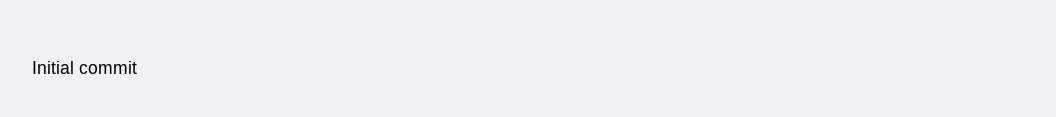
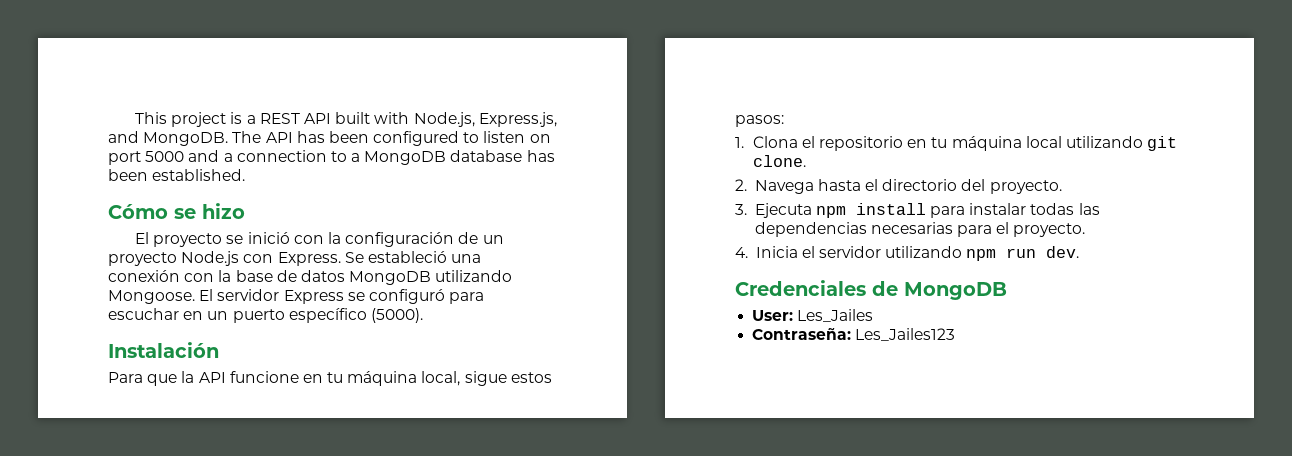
- Initial commit
+ This project is a REST API built with Node.js, Express.js, and MongoDB. The API has been configured to listen on port 5000 and a connection to a MongoDB database has been established.
+ Cómo se hizo
+ El proyecto se inició con la configuración de un proyecto Node.js con Express. Se estableció una conexión con la base de datos MongoDB utilizando Mongoose. El servidor Express se configuró para escuchar en un puerto específico (5000).
+ Instalación
+ Para que la API funcione en tu máquina local, sigue estos pasos:
+ 1. Clona el repositorio en tu máquina local utilizando git clone.
+ 2. Navega hasta el directorio del proyecto.
+ 3. Ejecuta npm install para instalar todas las dependencias necesarias para el proyecto.
+ 4. Inicia el servidor utilizando npm run dev.
+ Credenciales de MongoDB
+ User: Les_Jailes
+ Contraseña: Les_Jailes123

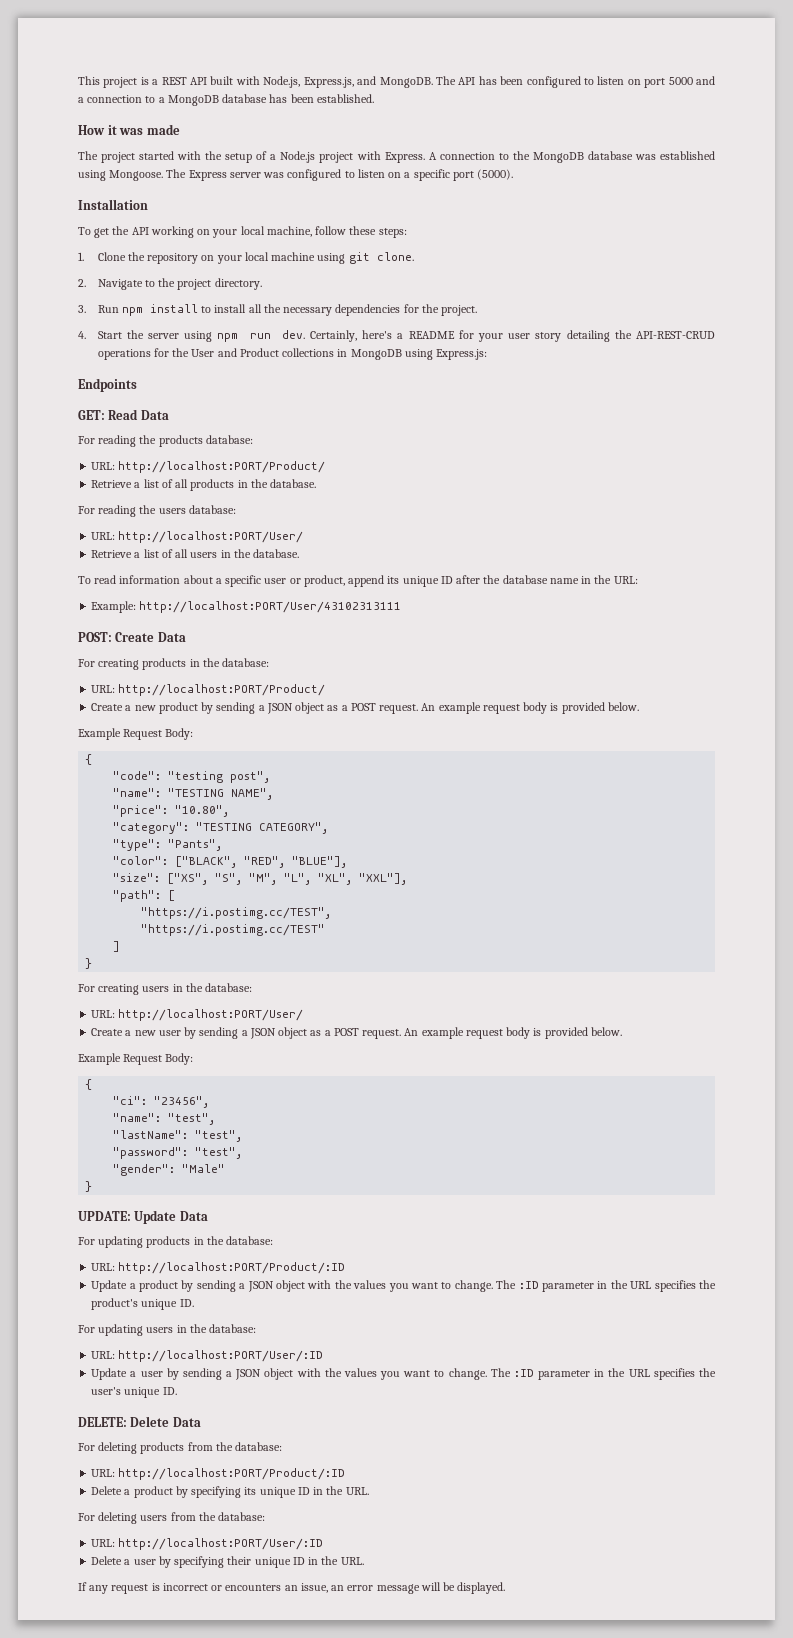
- Cómo se hizo
- El proyecto se inició con la configuración de un proyecto Node.js con Express. Se estableció una conexión con la base de datos MongoDB utilizando Mongoose. El servidor Express se configuró para escuchar en un puerto específico (5000).
- Instalación
- Para que la API funcione en tu máquina local, sigue estos pasos:
- 1. Clona el repositorio en tu máquina local utilizando git clone.
- 2. Navega hasta el directorio del proyecto.
+ How it was made
+ The project started with the setup of a Node.js project with Express. A connection to the MongoDB database was established using Mongoose. The Express server was configured to listen on a specific port (5000).
+ Installation
+ To get the API working on your local machine, follow these steps:
+ 1. Clone the repository on your local machine using git clone.
+ 2. Navigate to the project directory.
- 3. Ejecuta npm install para instalar todas las dependencias necesarias para el proyecto.
- 4. Inicia el servidor utilizando npm run dev.
- Credenciales de MongoDB
- User: Les_Jailes
- Contraseña: Les_Jailes123
+ 3. Run npm install to install all the necessary dependencies for the project.
+ 4. Start the server using npm run dev. Certainly, here's a README for your user story detailing the API-REST-CRUD operations for the User and Product collections in MongoDB using Express.js:
+ Endpoints
+ GET: Read Data
+ For reading the products database:
+ URL: http://localhost:PORT/Product/
+ Retrieve a list of all products in the database.
+ For reading the users database:
+ URL: http://localhost:PORT/User/
+ Retrieve a list of all users in the database.
+ To read information about a specific user or product, append its unique ID after the database name in the URL:
+ Example: http://localhost:PORT/User/43102313111
+ POST: Create Data
+ For creating products in the database:
+ URL: http://localhost:PORT/Product/
+ Create a new product by sending a JSON object as a POST request. An example request body is provided below.
+ Example Request Body:
+ {
+ "code": "testing post",
+ "name": "TESTING NAME",
+ "price": "10.80",
+ "category": "TESTING CATEGORY",
+ "type": "Pants",
+ "color": ["BLACK", "RED", "BLUE"],
+ "size": ["XS", "S", "M", "L", "XL", "XXL"],
+ "path": [
+ "https://i.postimg.cc/TEST",
+ "https://i.postimg.cc/TEST"
+ ]
+ }
+ For creating users in the database:
+ URL: http://localhost:PORT/User/
+ Create a new user by sending a JSON object as a POST request. An example request body is provided below.
+ Example Request Body:
+ {
+ "ci": "23456",
+ "name": "test",
+ "lastName": "test",
+ "password": "test",
+ "gender": "Male"
+ }
+ UPDATE: Update Data
+ For updating products in the database:
+ URL: http://localhost:PORT/Product/:ID
+ Update a product by sending a JSON object with the values you want to change. The :ID parameter in the URL specifies the product's unique ID.
+ For updating users in the database:
+ URL: http://localhost:PORT/User/:ID
+ Update a user by sending a JSON object with the values you want to change. The :ID parameter in the URL specifies the user's unique ID.
+ DELETE: Delete Data
+ For deleting products from the database:
+ URL: http://localhost:PORT/Product/:ID
+ Delete a product by specifying its unique ID in the URL.
+ For deleting users from the database:
+ URL: http://localhost:PORT/User/:ID
+ Delete a user by specifying their unique ID in the URL.
+ If any request is incorrect or encounters an issue, an error message will be displayed.

